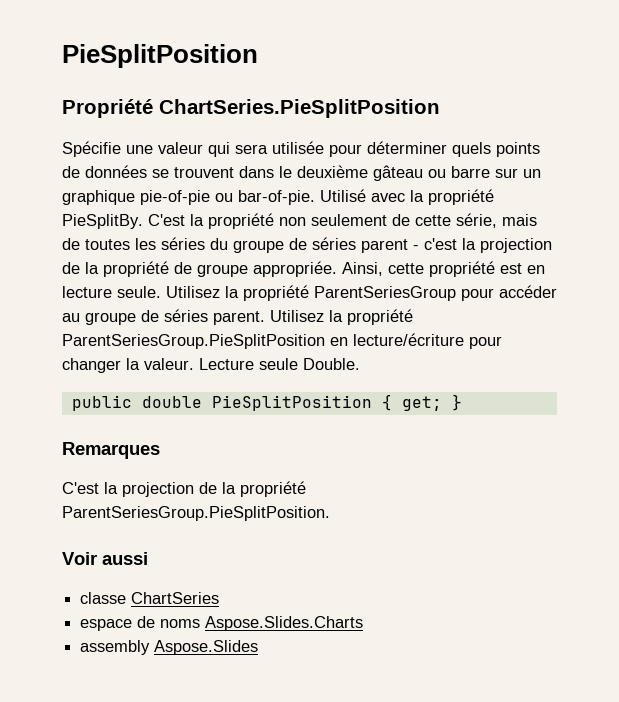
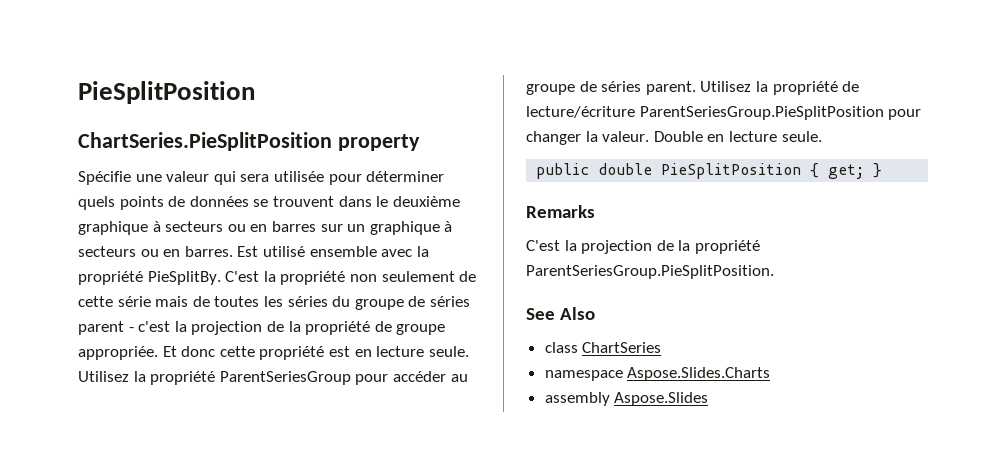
- Propriété ChartSeries.PieSplitPosition
+ ChartSeries.PieSplitPosition property
- Spécifie une valeur qui sera utilisée pour déterminer quels points de données se trouvent dans le deuxième gâteau ou barre sur un graphique pie-of-pie ou bar-of-pie. Utilisé avec la propriété PieSplitBy.
+ Spécifie une valeur qui sera utilisée pour déterminer quels points de données se trouvent dans le deuxième graphique à secteurs ou en barres sur un graphique à secteurs ou en barres. Est utilisé ensemble avec la propriété PieSplitBy.
- C'est la propriété non seulement de cette série, mais de toutes les séries du groupe de séries parent - c'est la projection de la propriété de groupe appropriée.
+ C'est la propriété non seulement de cette série mais de toutes les séries du groupe de séries parent - c'est la projection de la propriété de groupe appropriée.
- Ainsi, cette propriété est en lecture seule.
+ Et donc cette propriété est en lecture seule.
- Utilisez la propriété ParentSeriesGroup.PieSplitPosition en lecture/écriture pour changer la valeur.
+ Utilisez la propriété de lecture/écriture ParentSeriesGroup.PieSplitPosition pour changer la valeur.
- Lecture seule Double.
+ Double en lecture seule.
- Remarques
+ Remarks
- Voir aussi
- classe ChartSeries
- espace de noms Aspose.Slides.Charts
+ See Also
+ class ChartSeries
+ namespace Aspose.Slides.Charts

